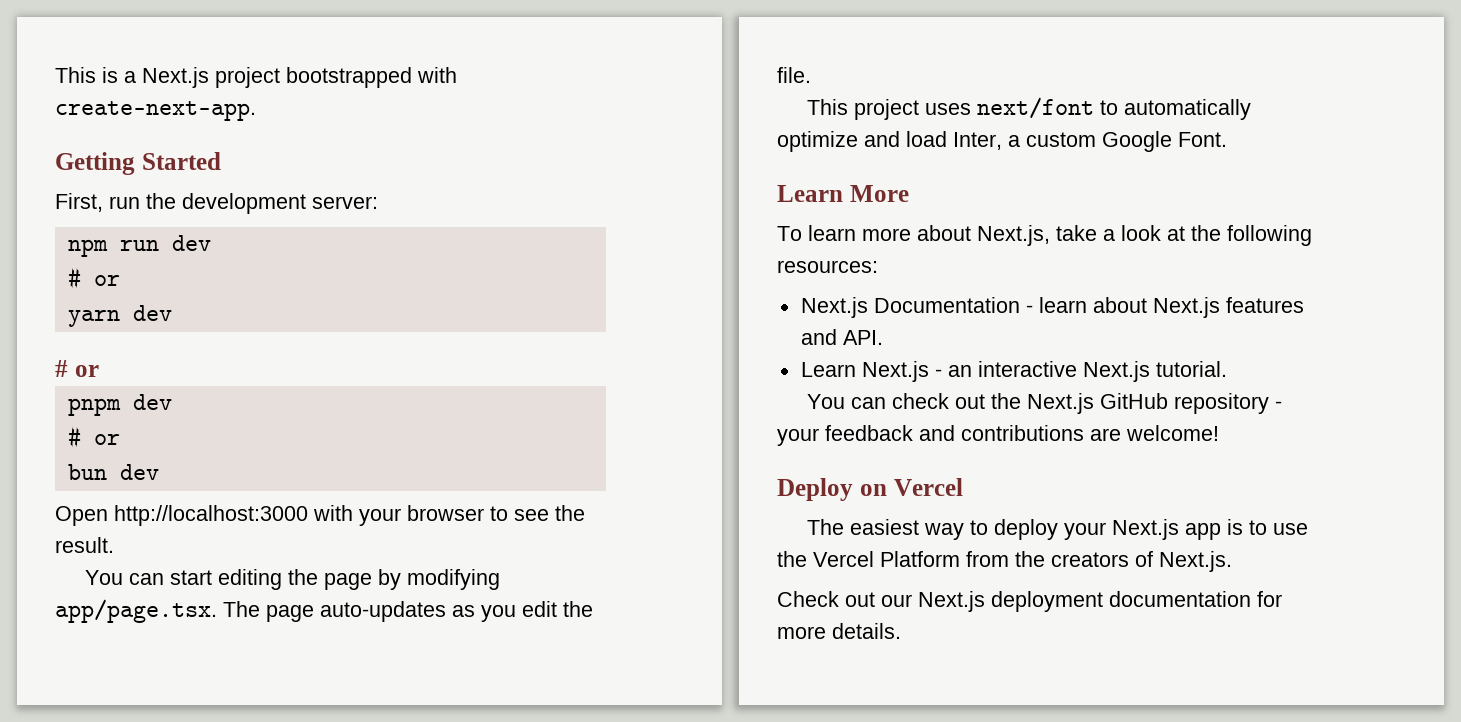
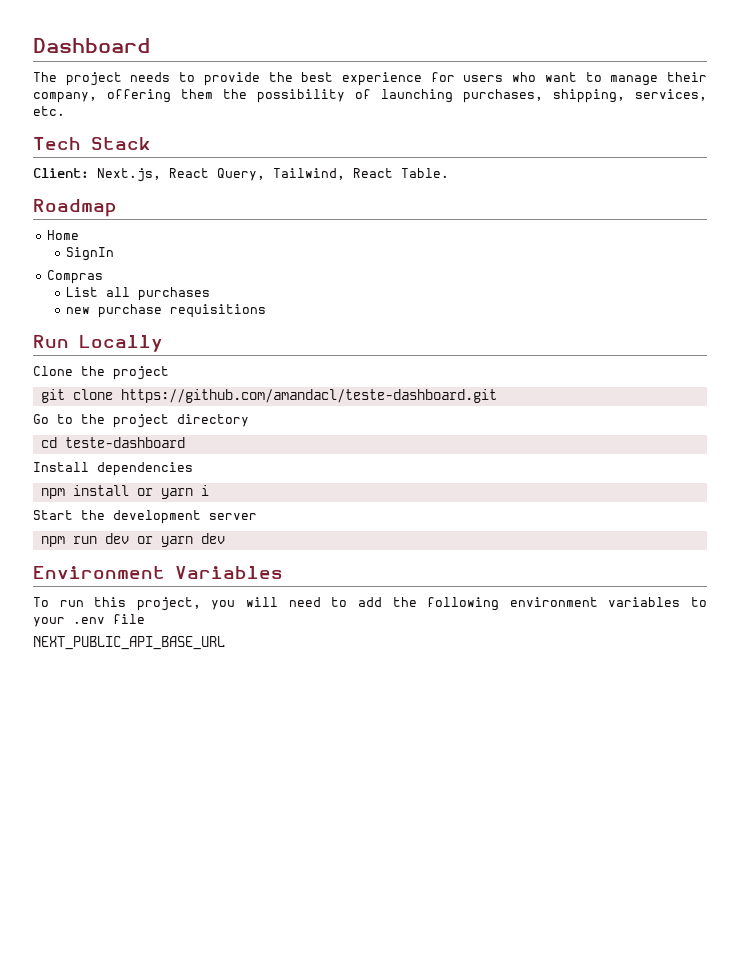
- This is a Next.js project bootstrapped with create-next-app.
- Getting Started
- First, run the development server:
+ Dashboard
+ The project needs to provide the best experience for users who want to manage their company, offering them the possibility of launching purchases, shipping, services, etc.
+ Tech Stack
+ Client: Next.js, React Query, Tailwind, React Table.
+ Roadmap
+ Home
+ SignIn
+ Compras
+ List all purchases
+ new purchase requisitions
+ Run Locally
+ Clone the project
+ git clone https://github.com/amandacl/teste-dashboard.git
+ Go to the project directory
+ cd teste-dashboard
+ Install dependencies
+ npm install or yarn i
+ Start the development server
- npm run dev
- # or
- yarn dev
- # or
- pnpm dev
- # or
- bun dev
- Open http://localhost:3000 with your browser to see the result.
- You can start editing the page by modifying app/page.tsx. The page auto-updates as you edit the file.
- This project uses next/font to automatically optimize and load Inter, a custom Google Font.
- Learn More
- To learn more about Next.js, take a look at the following resources:
- Next.js Documentation - learn about Next.js features and API.
- Learn Next.js - an interactive Next.js tutorial.
- You can check out the Next.js GitHub repository - your feedback and contributions are welcome!
- Deploy on Vercel
- The easiest way to deploy your Next.js app is to use the Vercel Platform from the creators of Next.js.
- Check out our Next.js deployment documentation for more details.
+ npm run dev or yarn dev
+ Environment Variables
+ To run this project, you will need to add the following environment variables to your .env file
+ NEXT_PUBLIC_API_BASE_URL

